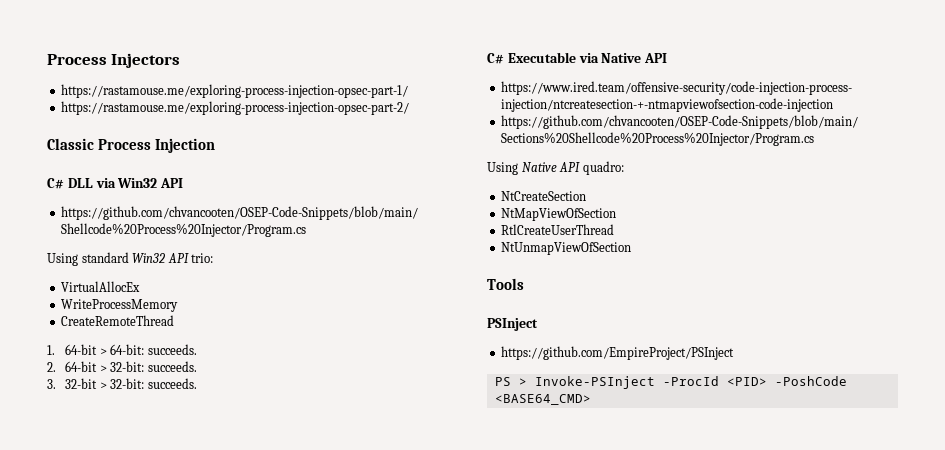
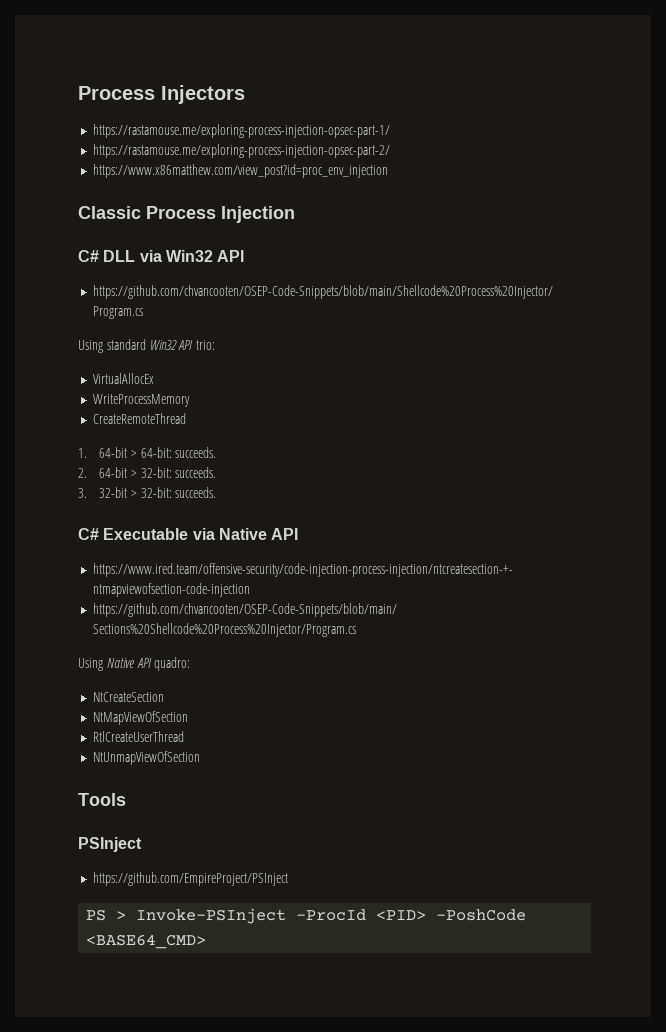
+ https://www.x86matthew.com/view_post?id=proc_env_injection

